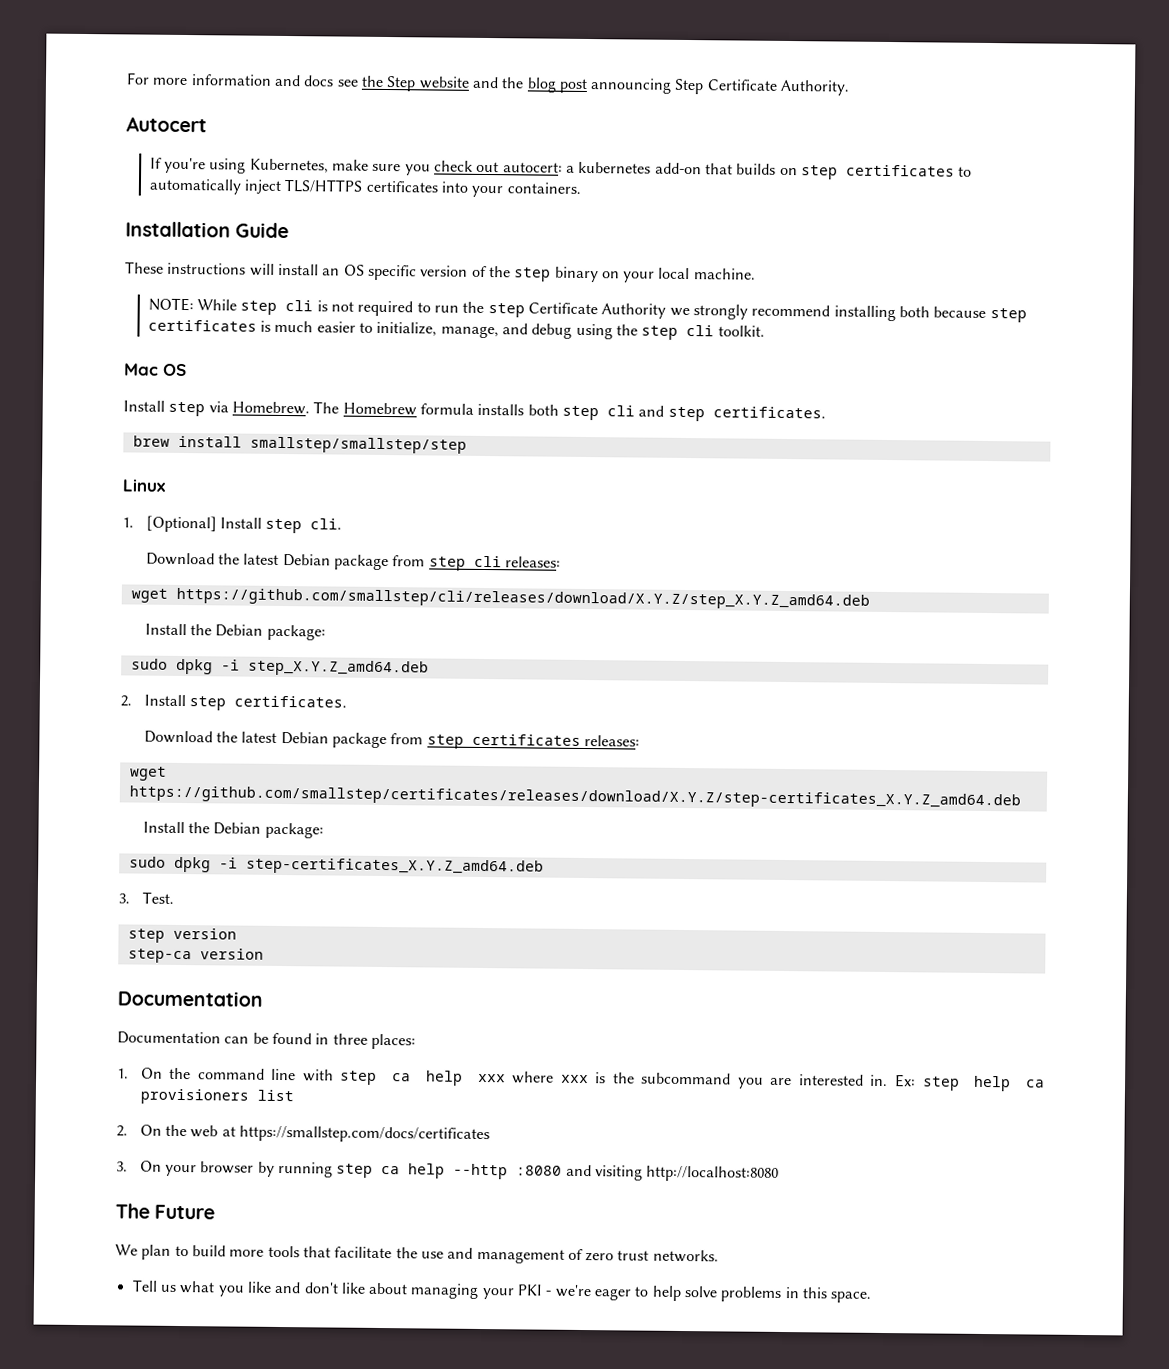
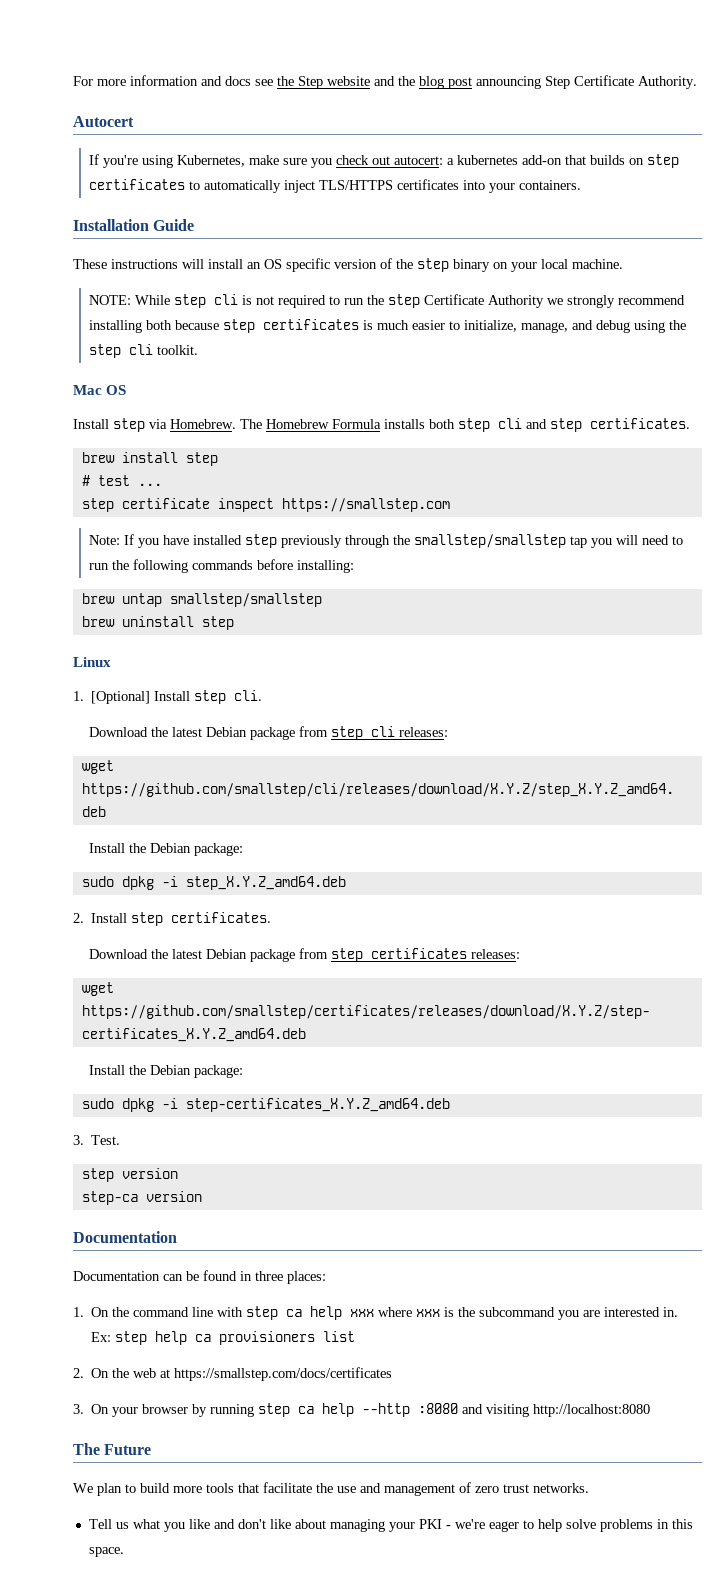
- The Homebrew formula installs both step cli and step certificates.
+ The Homebrew Formula installs both step cli and step certificates.
- brew install smallstep/smallstep/step
+ brew install step
+ # test ...
+ step certificate inspect https://smallstep.com
+ Note: If you have installed step previously through the smallstep/smallstep tap you will need to run the following commands before installing:
+ brew untap smallstep/smallstep
+ brew uninstall step

